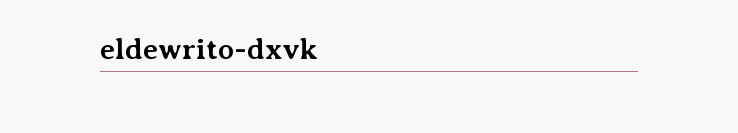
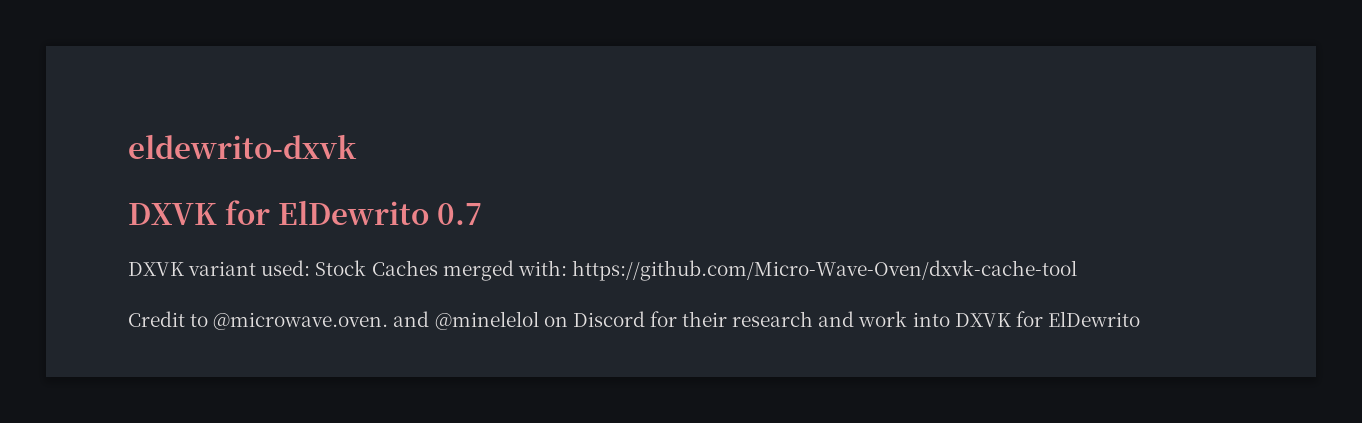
+ DXVK for ElDewrito 0.7
+ DXVK variant used: Stock Caches merged with: https://github.com/Micro-Wave-Oven/dxvk-cache-tool
+ Credit to @microwave.oven. and @minelelol on Discord for their research and work into DXVK for ElDewrito

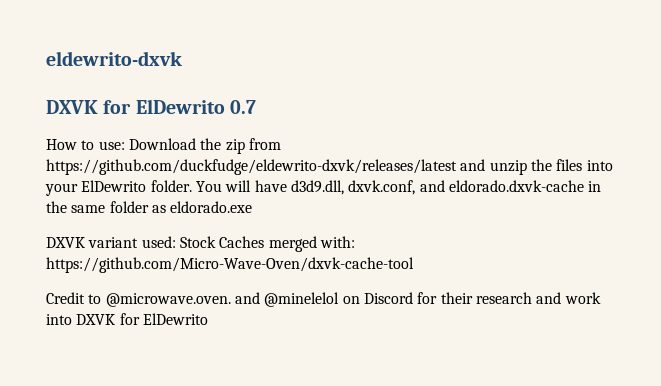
+ How to use: Download the zip from https://github.com/duckfudge/eldewrito-dxvk/releases/latest and unzip the files into your ElDewrito folder. You will have d3d9.dll, dxvk.conf, and eldorado.dxvk-cache in the same folder as eldorado.exe

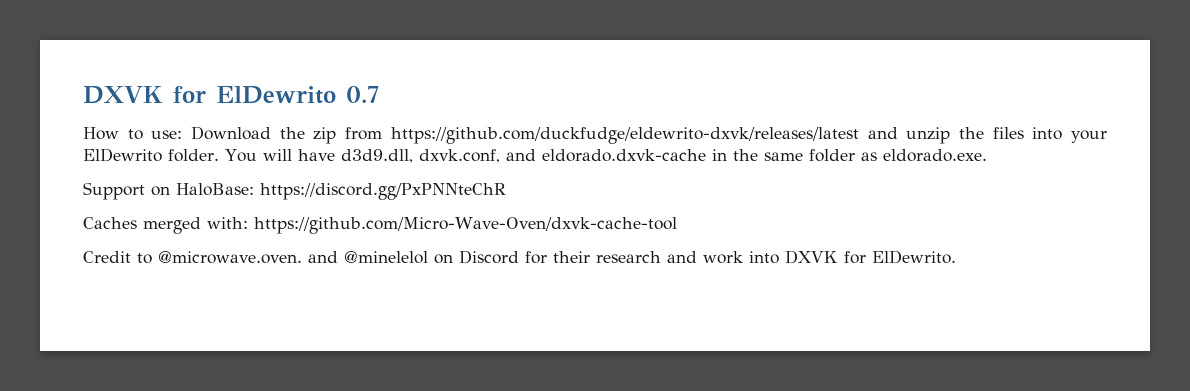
- eldewrito-dxvk
- You will have d3d9.dll, dxvk.conf, and eldorado.dxvk-cache in the same folder as eldorado.exe
- DXVK variant used: Stock Caches merged with: https://github.com/Micro-Wave-Oven/dxvk-cache-tool
+ You will have d3d9.dll, dxvk.conf, and eldorado.dxvk-cache in the same folder as eldorado.exe.
+ Support on HaloBase: https://discord.gg/PxPNNteChR
+ Caches merged with: https://github.com/Micro-Wave-Oven/dxvk-cache-tool
- Credit to @microwave.oven. and @minelelol on Discord for their research and work into DXVK for ElDewrito
+ Credit to @microwave.oven. and @minelelol on Discord for their research and work into DXVK for ElDewrito.

